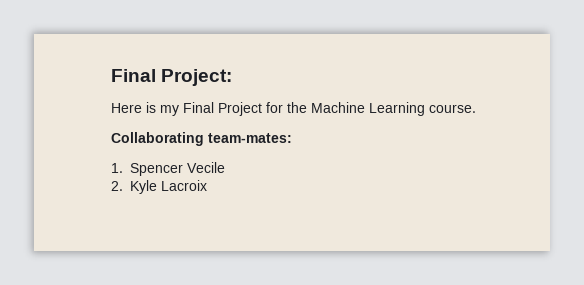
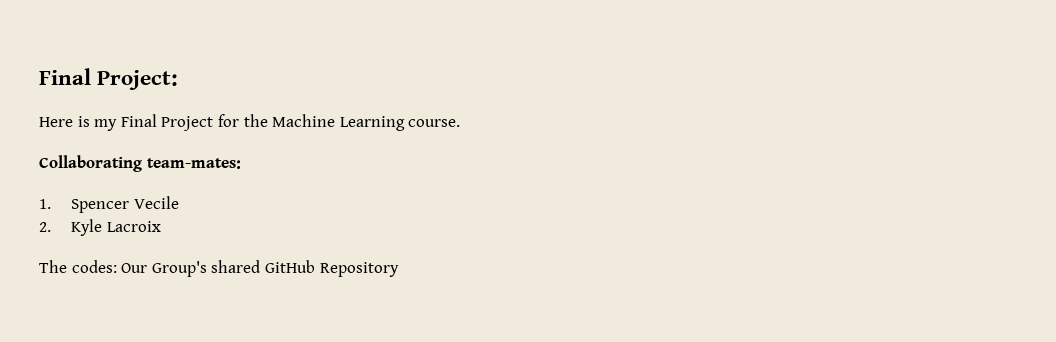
+ The codes: Our Group's shared GitHub Repository

